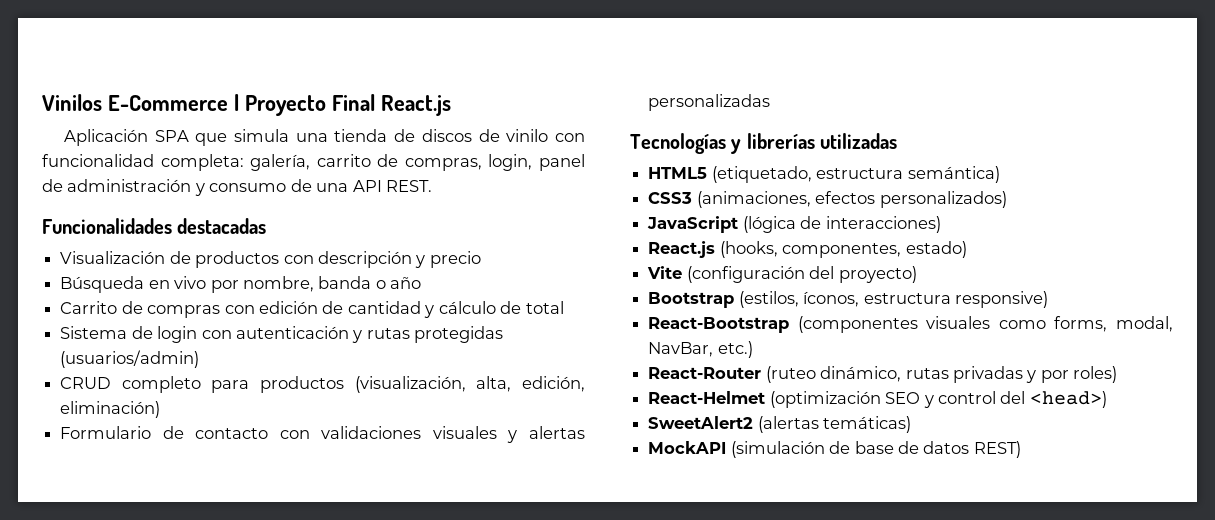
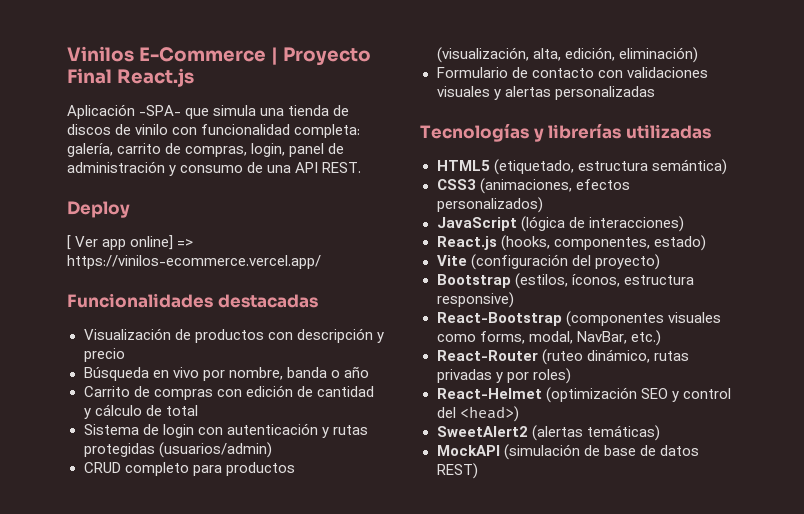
- Aplicación SPA que simula una tienda de discos de vinilo con funcionalidad completa: galería, carrito de compras, login, panel de administración y consumo de una API REST.
+ Aplicación -SPA- que simula una tienda de discos de vinilo con funcionalidad completa: galería, carrito de compras, login, panel de administración y consumo de una API REST.
+ Deploy
+ [ Ver app online] => https://vinilos-ecommerce.vercel.app/

